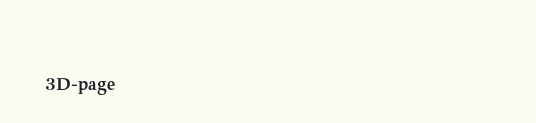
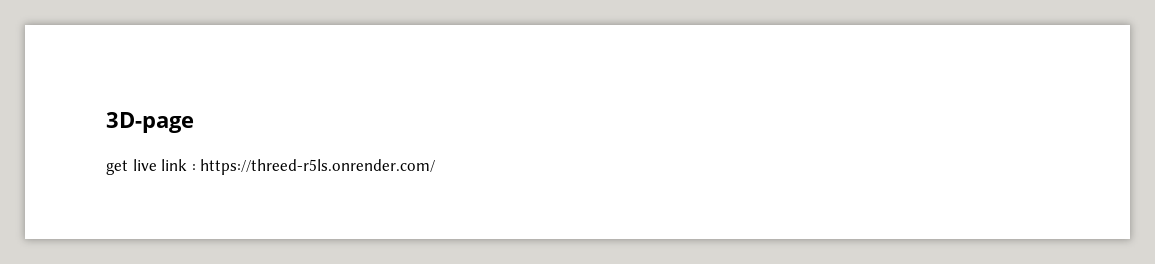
+ get live link : https://threed-r5ls.onrender.com/

